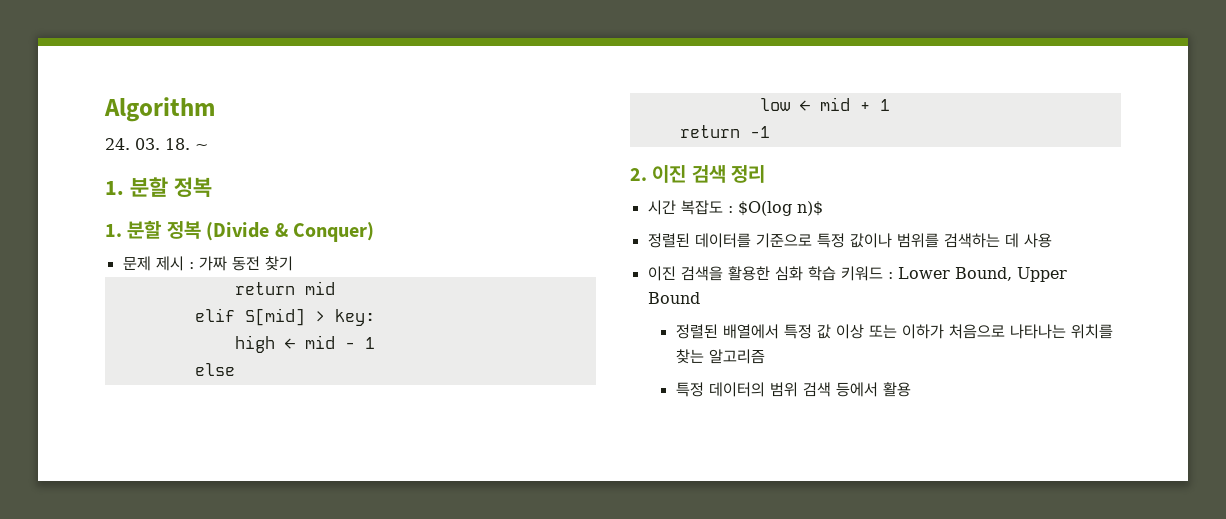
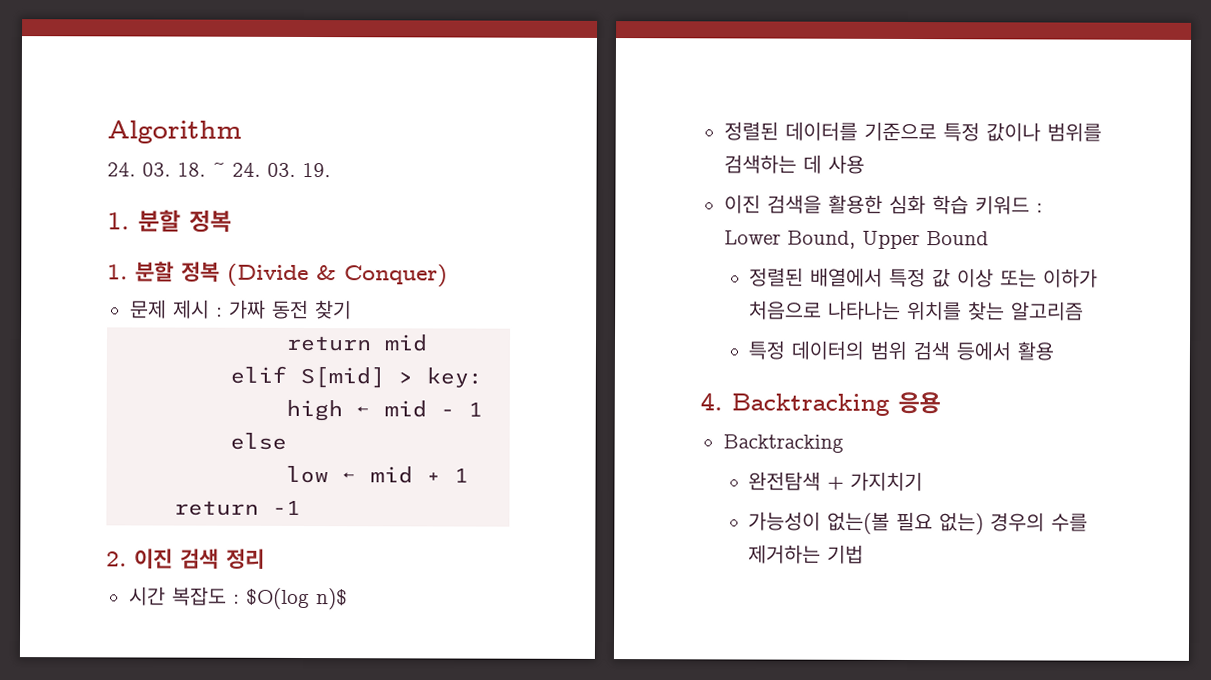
- 24. 03. 18. ~
+ 24. 03. 18. ~ 24. 03. 19.
+ 4. Backtracking 응용
+ Backtracking
+ 완전탐색 + 가지치기
+ 가능성이 없는(볼 필요 없는) 경우의 수를 제거하는 기법

